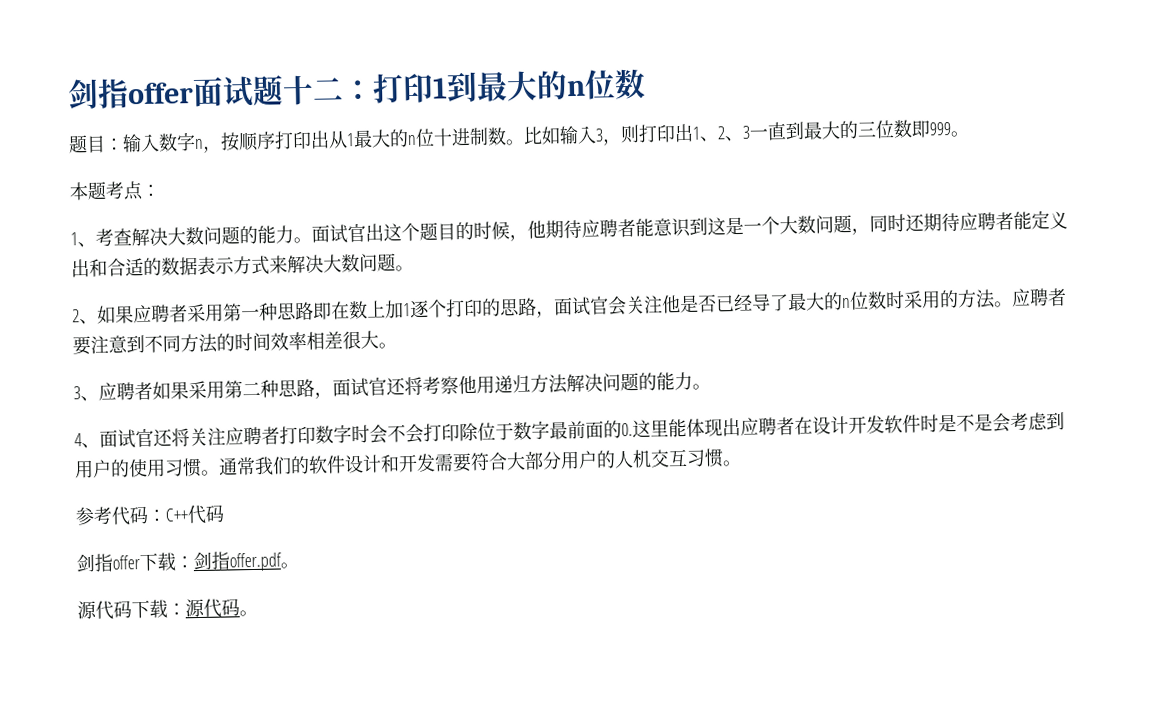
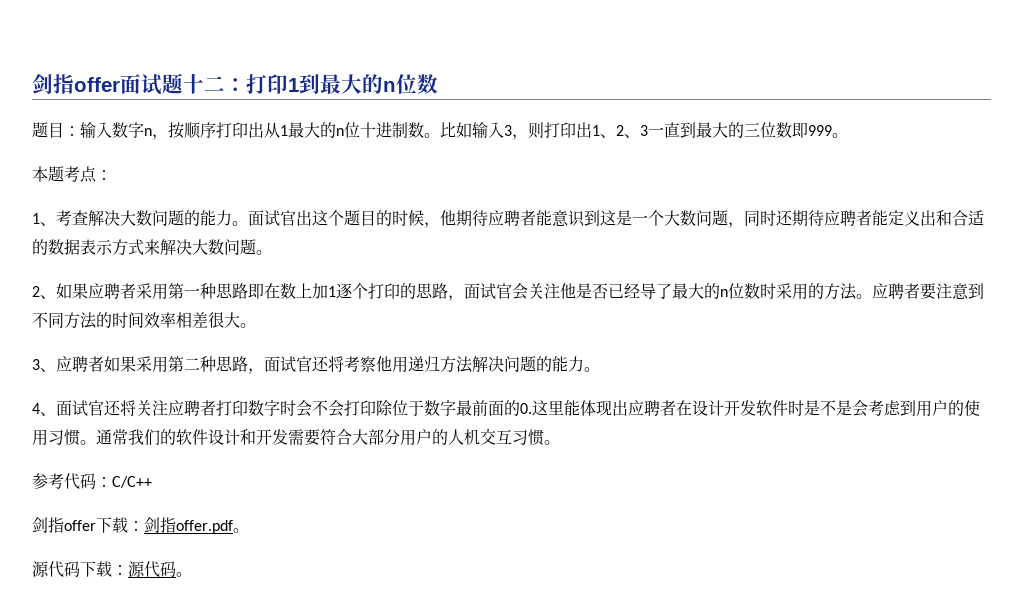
- 参考代码：C++代码
+ 参考代码：C/C++

